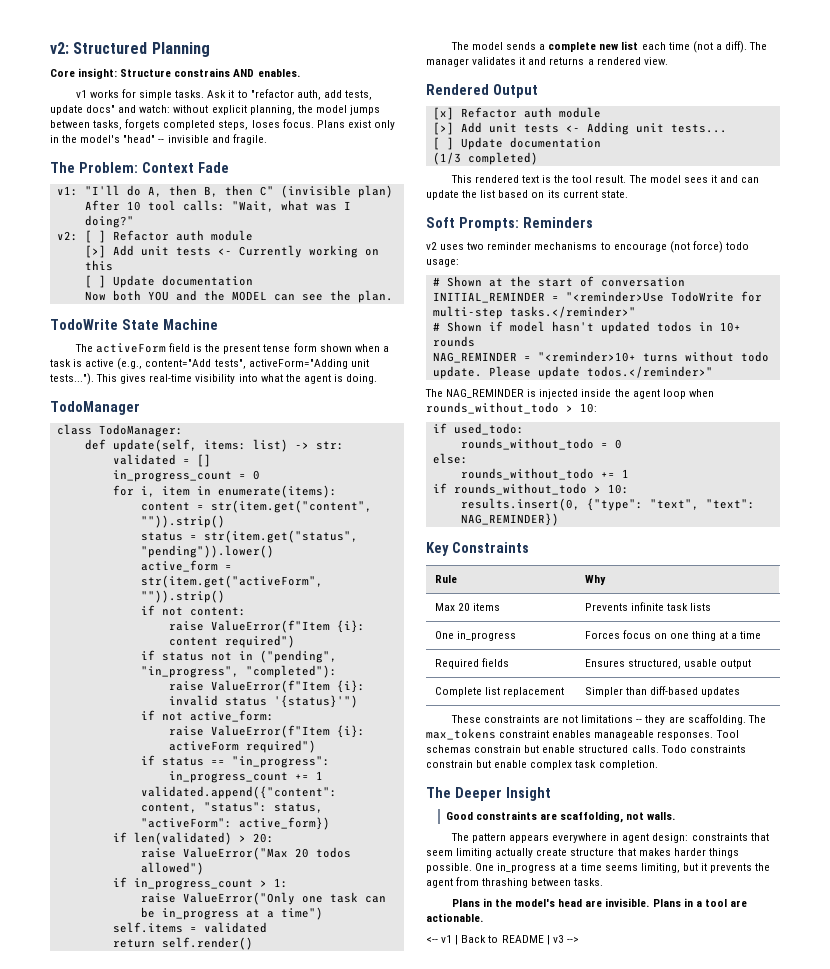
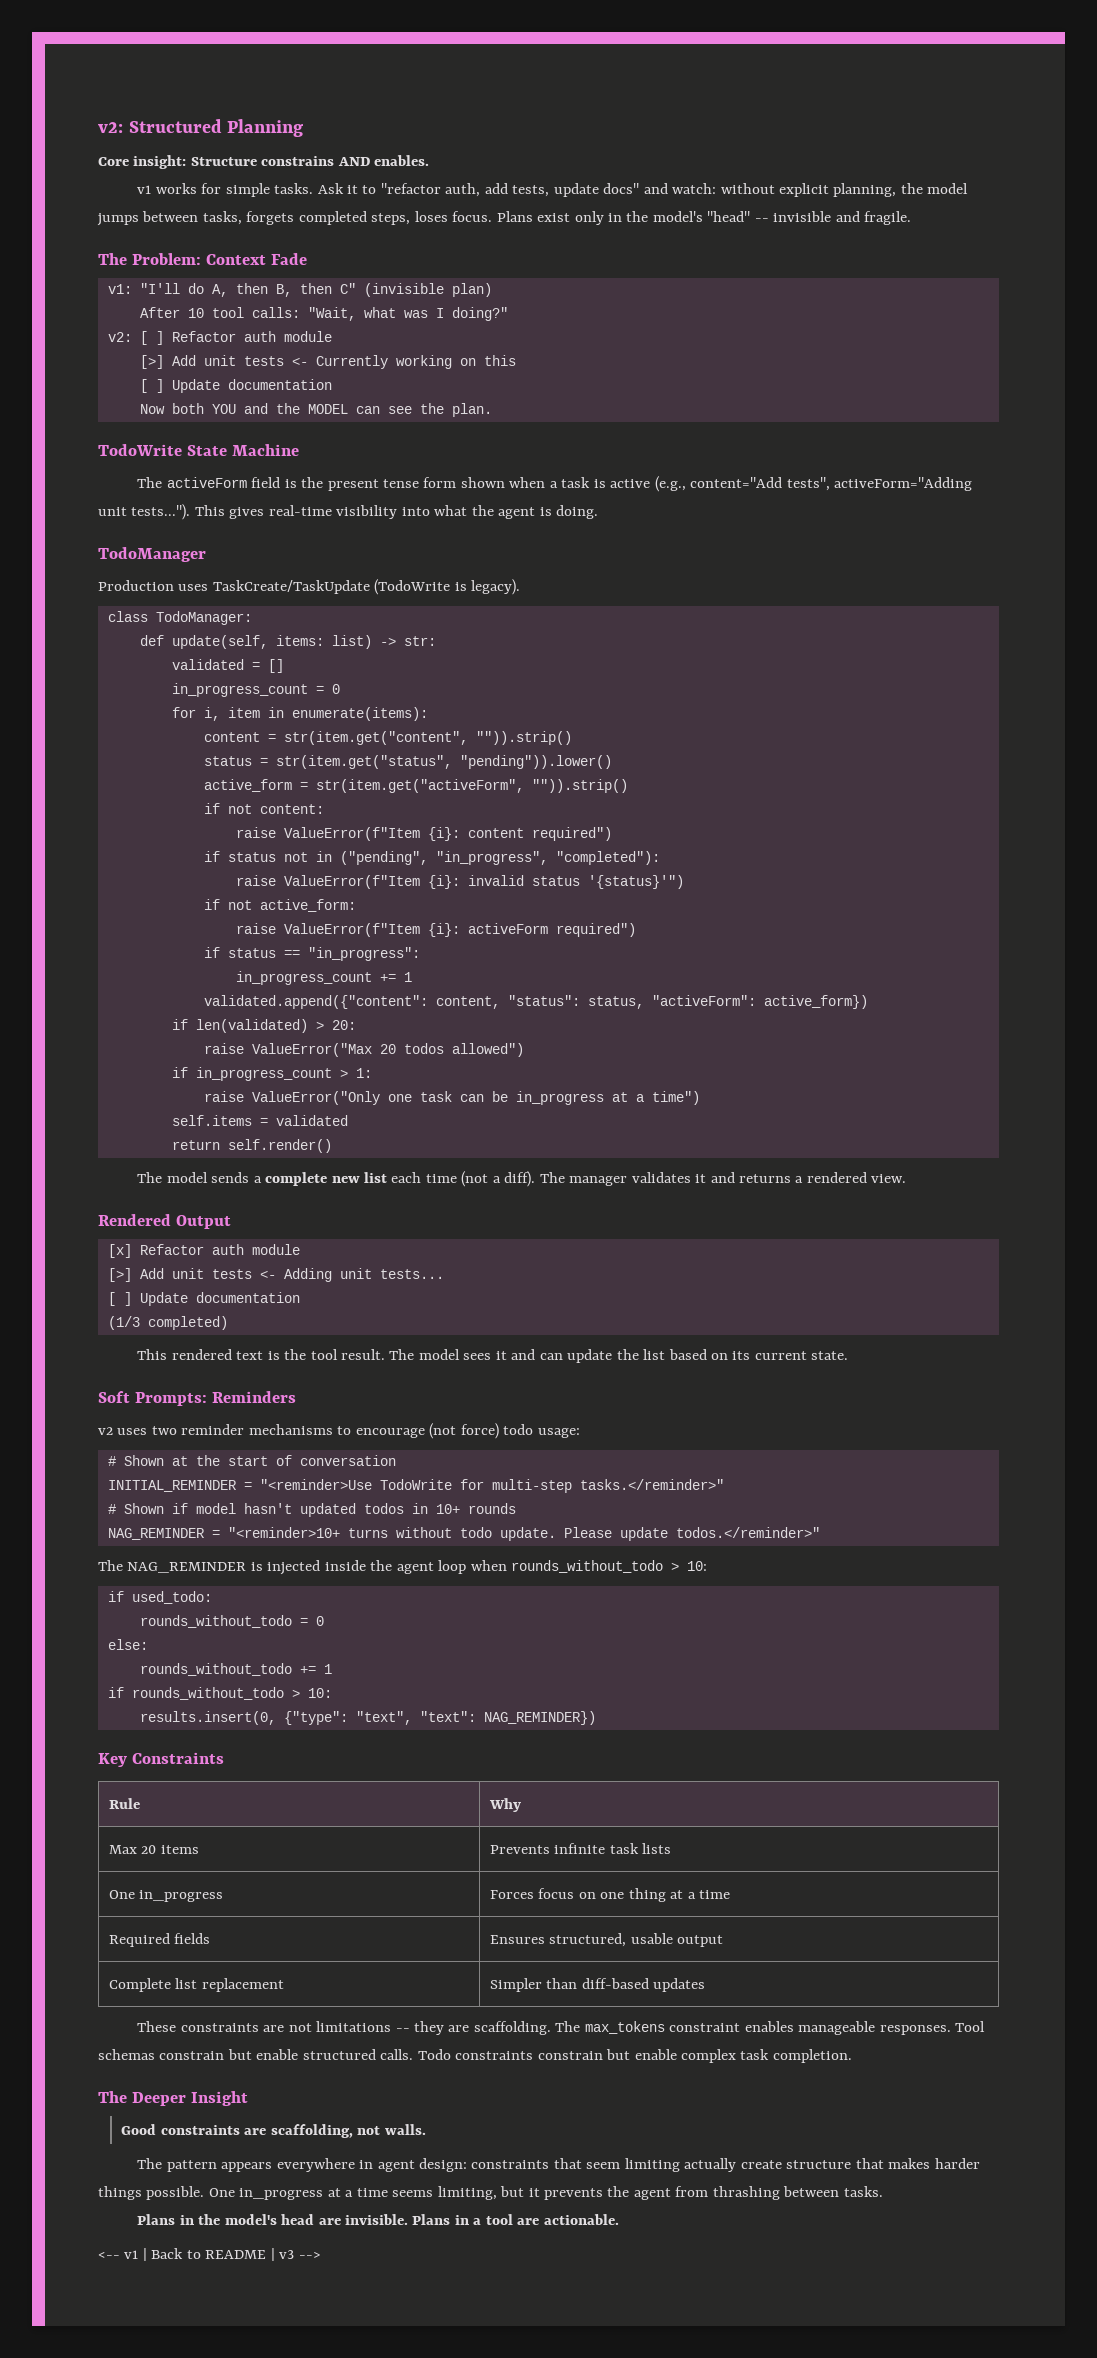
+ Production uses TaskCreate/TaskUpdate (TodoWrite is legacy).

